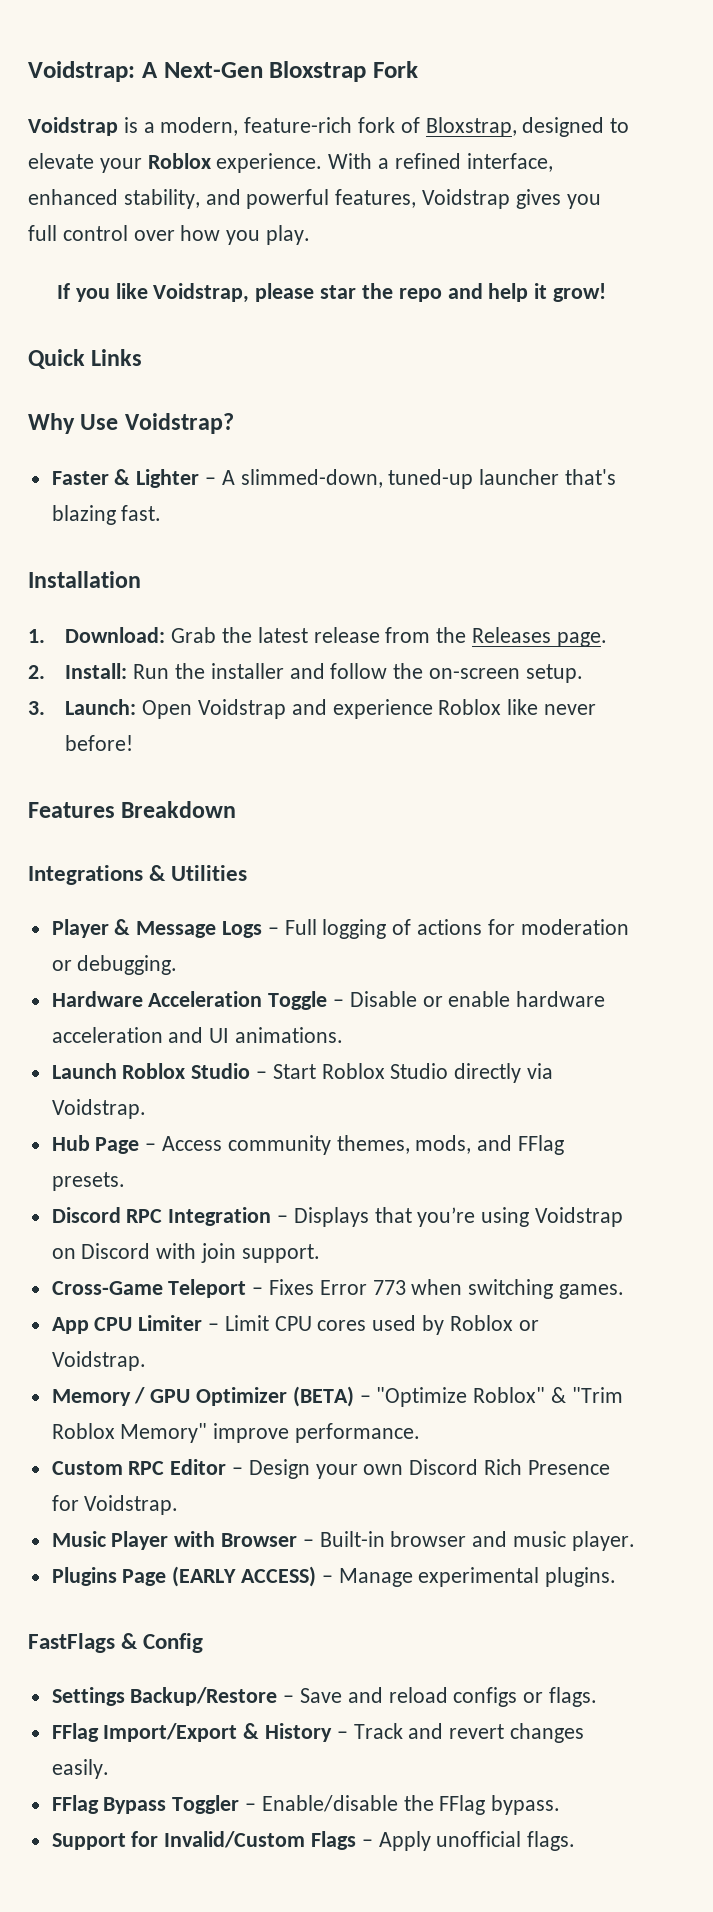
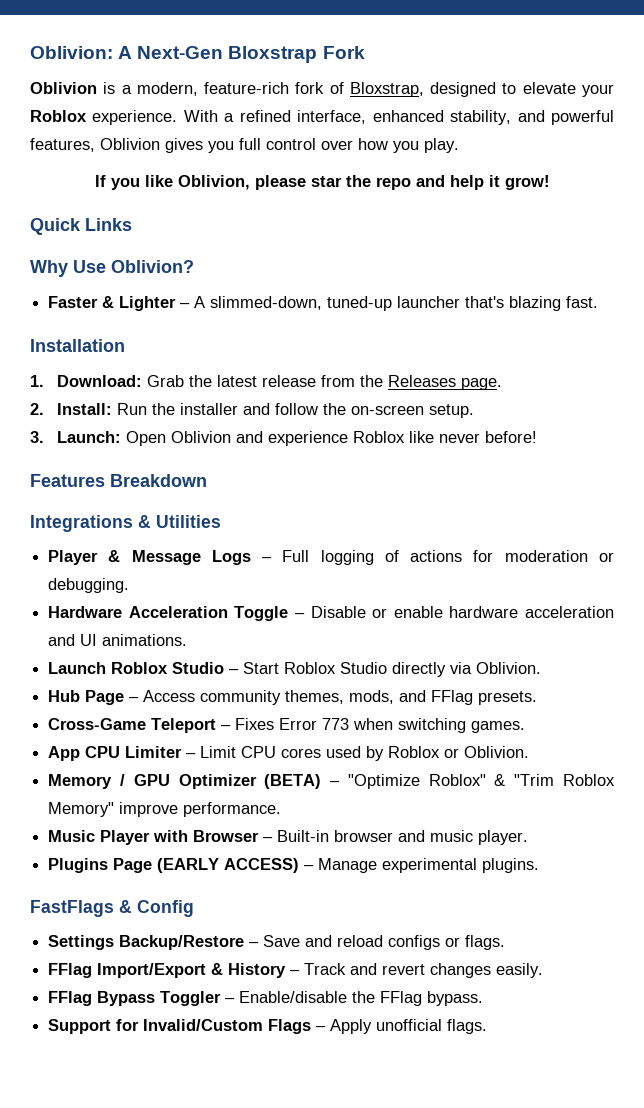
- Voidstrap: A Next-Gen Bloxstrap Fork
+ Oblivion: A Next-Gen Bloxstrap Fork
- Voidstrap is a modern, feature-rich fork of Bloxstrap, designed to elevate your Roblox experience.
+ Oblivion is a modern, feature-rich fork of Bloxstrap, designed to elevate your Roblox experience.
- With a refined interface, enhanced stability, and powerful features, Voidstrap gives you full control over how you play.
+ With a refined interface, enhanced stability, and powerful features, Oblivion gives you full control over how you play.
- If you like Voidstrap, please star the repo and help it grow!
+ If you like Oblivion, please star the repo and help it grow!
- Why Use Voidstrap?
+ Why Use Oblivion?
- 3. Launch: Open Voidstrap and experience Roblox like never before!
+ 3. Launch: Open Oblivion and experience Roblox like never before!
- Launch Roblox Studio – Start Roblox Studio directly via Voidstrap.
+ Launch Roblox Studio – Start Roblox Studio directly via Oblivion.
- Discord RPC Integration – Displays that you’re using Voidstrap on Discord with join support.
- App CPU Limiter – Limit CPU cores used by Roblox or Voidstrap.
+ App CPU Limiter – Limit CPU cores used by Roblox or Oblivion.
- Custom RPC Editor – Design your own Discord Rich Presence for Voidstrap.

